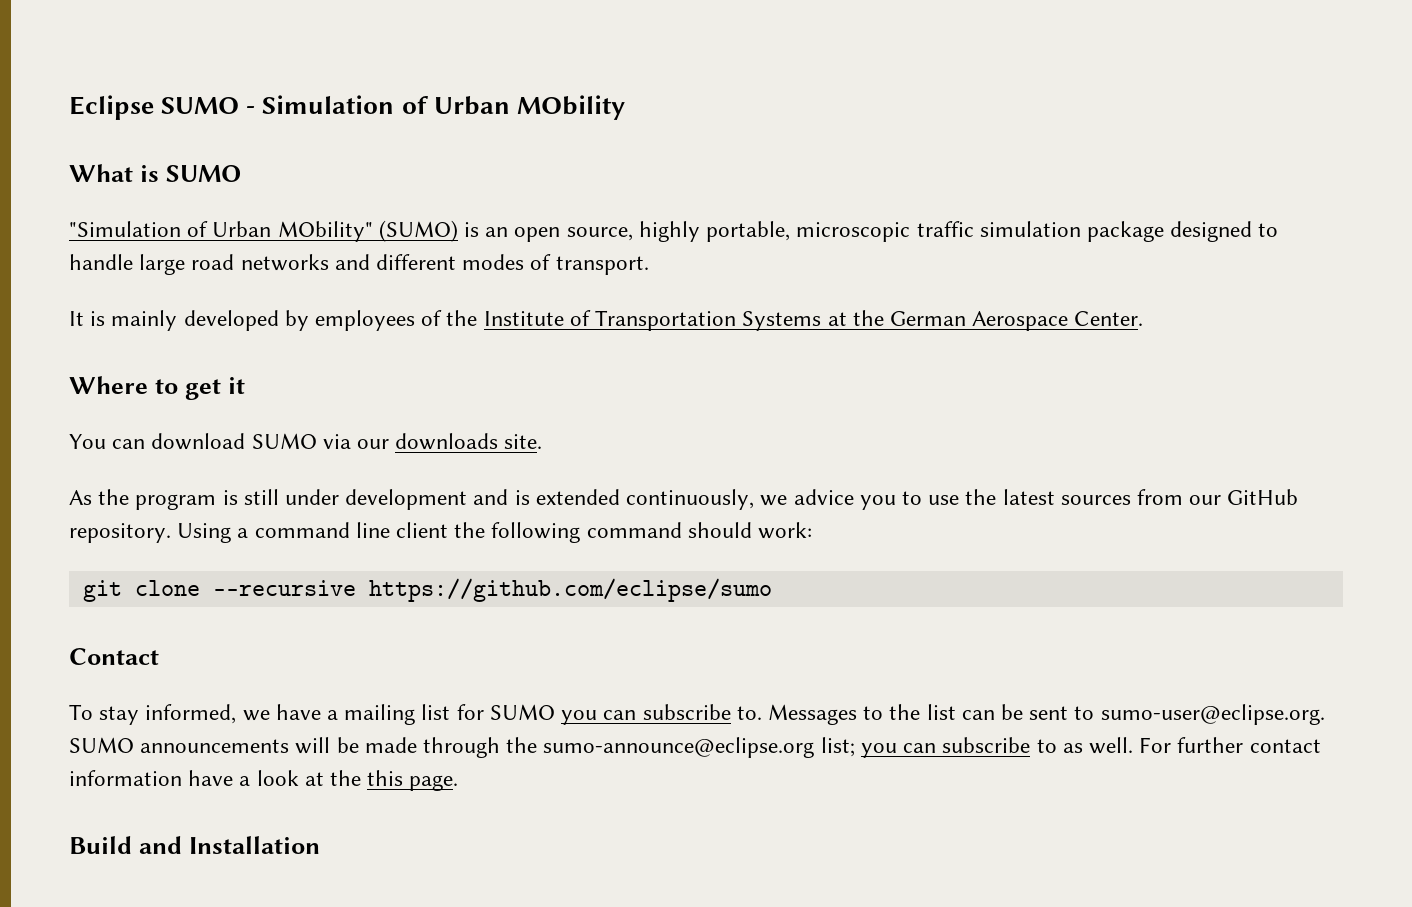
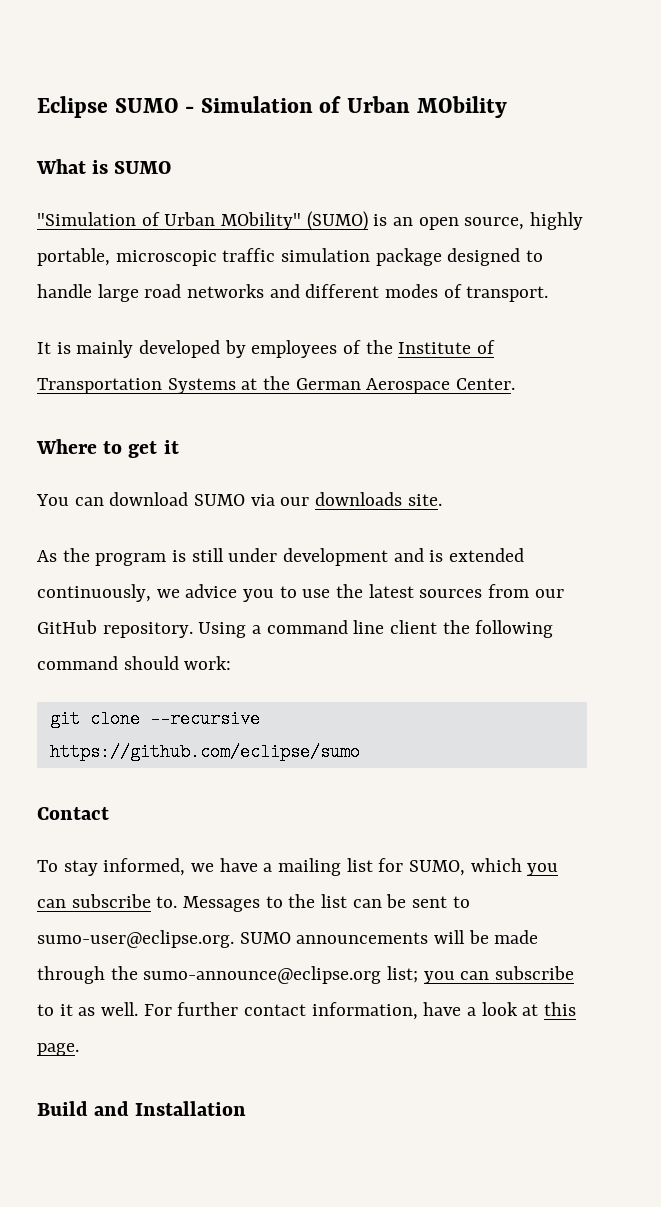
- To stay informed, we have a mailing list for SUMO you can subscribe to.
+ To stay informed, we have a mailing list for SUMO, which you can subscribe to.
- Messages to the list can be sent to sumo-user@eclipse.org. SUMO announcements will be made through the sumo-announce@eclipse.org list; you can subscribe to as well.
+ Messages to the list can be sent to sumo-user@eclipse.org. SUMO announcements will be made through the sumo-announce@eclipse.org list; you can subscribe to it as well.
- For further contact information have a look at the this page.
+ For further contact information, have a look at this page.

